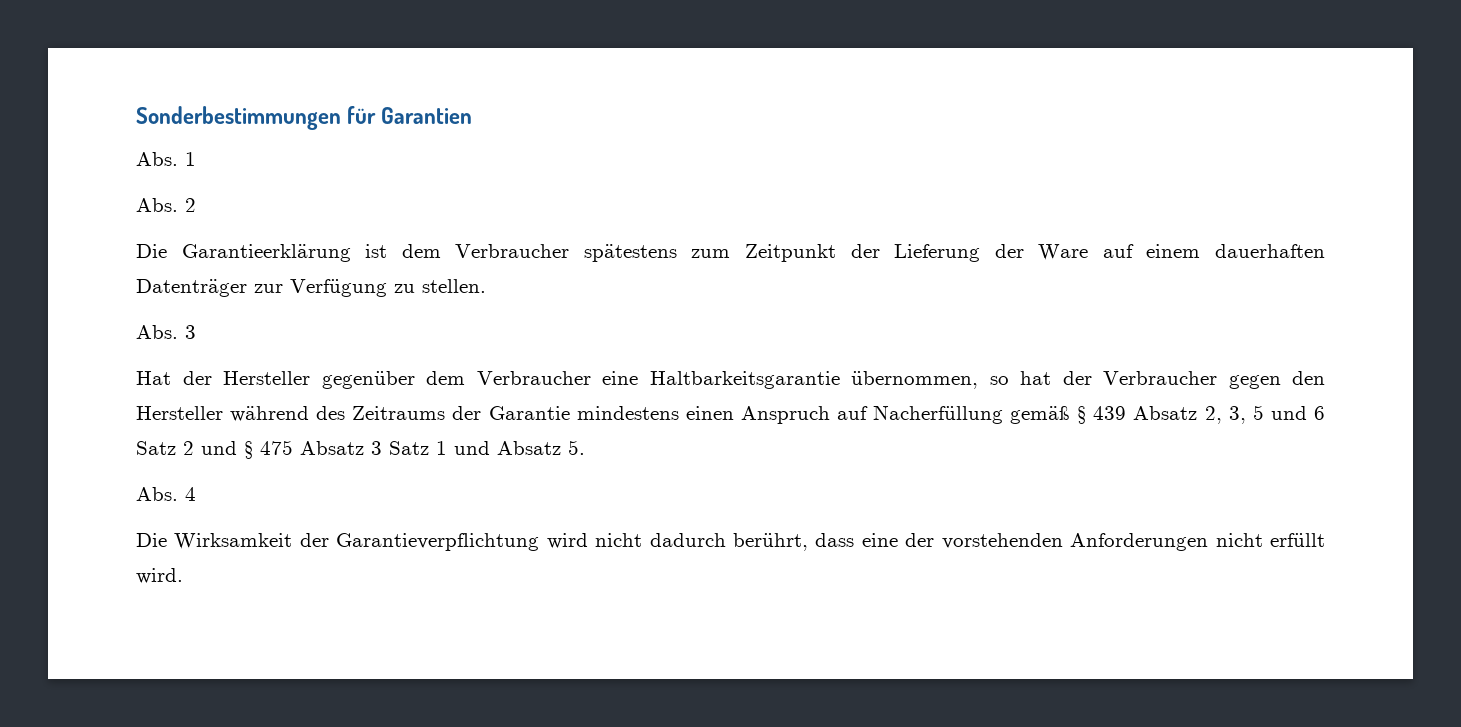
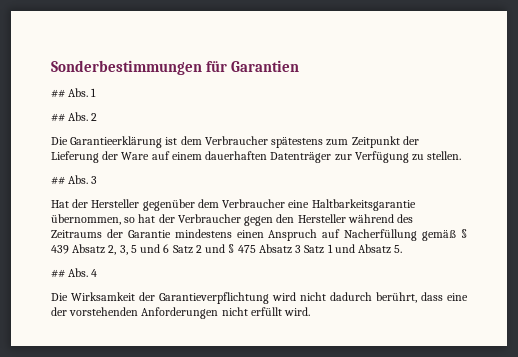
- Abs. 1
+ ## Abs. 1
- Abs. 2
+ ## Abs. 2
- Abs. 3
+ ## Abs. 3
- Abs. 4
+ ## Abs. 4

